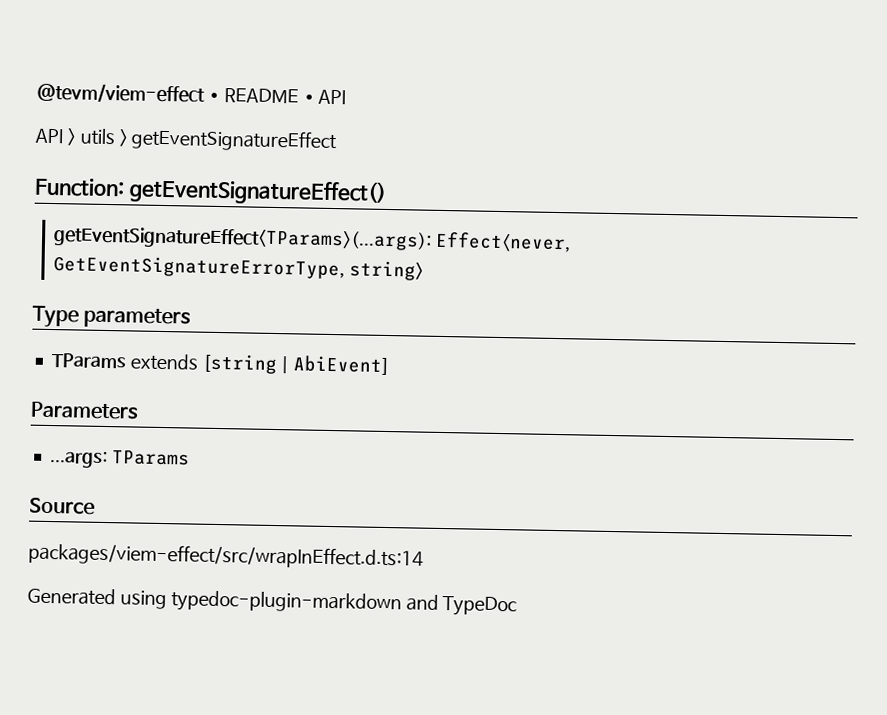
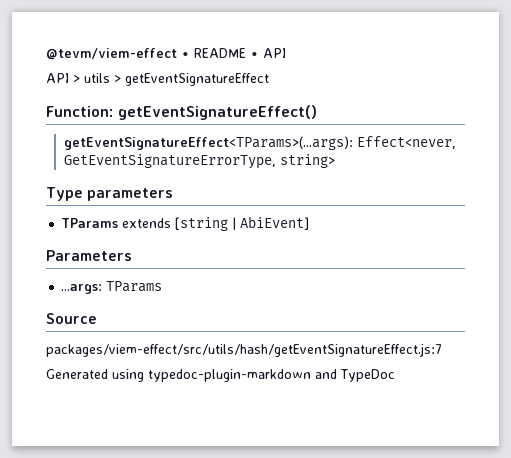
- packages/viem-effect/src/wrapInEffect.d.ts:14
+ packages/viem-effect/src/utils/hash/getEventSignatureEffect.js:7

